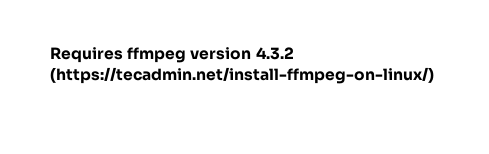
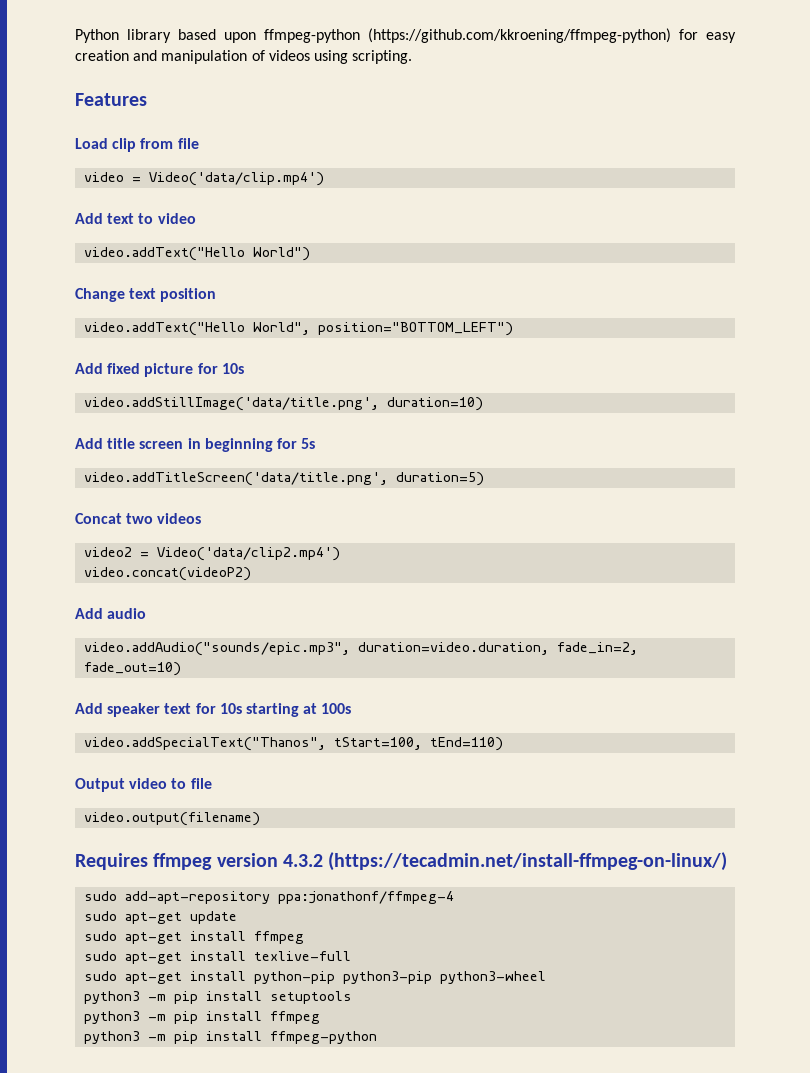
+ Python library based upon ffmpeg-python (https://github.com/kkroening/ffmpeg-python) for easy creation and manipulation of videos using scripting.
+ Features
+ Load clip from file
+ video = Video('data/clip.mp4')
+ Add text to video
+ video.addText("Hello World")
+ Change text position
+ video.addText("Hello World", position="BOTTOM_LEFT")
+ Add fixed picture for 10s
+ video.addStillImage('data/title.png', duration=10)
+ Add title screen in beginning for 5s
+ video.addTitleScreen('data/title.png', duration=5)
+ Concat two videos
+ video2 = Video('data/clip2.mp4')
+ video.concat(videoP2)
+ Add audio
+ video.addAudio("sounds/epic.mp3", duration=video.duration, fade_in=2, fade_out=10)
+ Add speaker text for 10s starting at 100s
+ video.addSpecialText("Thanos", tStart=100, tEnd=110)
+ Output video to file
+ video.output(filename)
+ sudo add-apt-repository ppa:jonathonf/ffmpeg-4
+ sudo apt-get update
+ sudo apt-get install ffmpeg
+ sudo apt-get install texlive-full
+ sudo apt-get install python-pip python3-pip python3-wheel
+ python3 -m pip install setuptools
+ python3 -m pip install ffmpeg
+ python3 -m pip install ffmpeg-python

